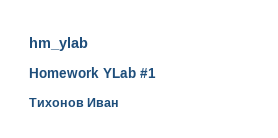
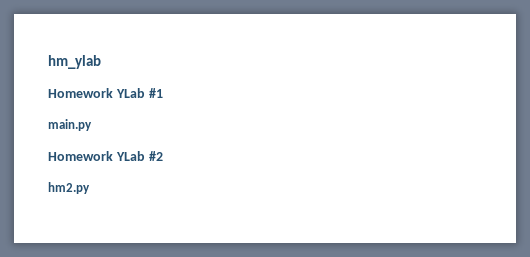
- Тихонов Иван
+ main.py
+ Homework YLab #2
+ hm2.py

